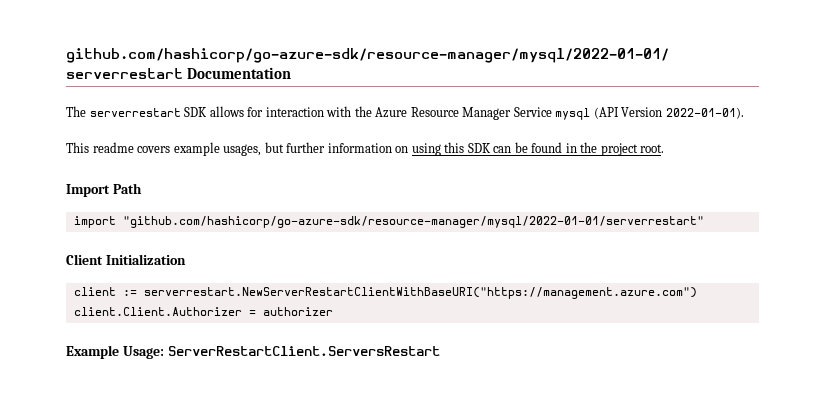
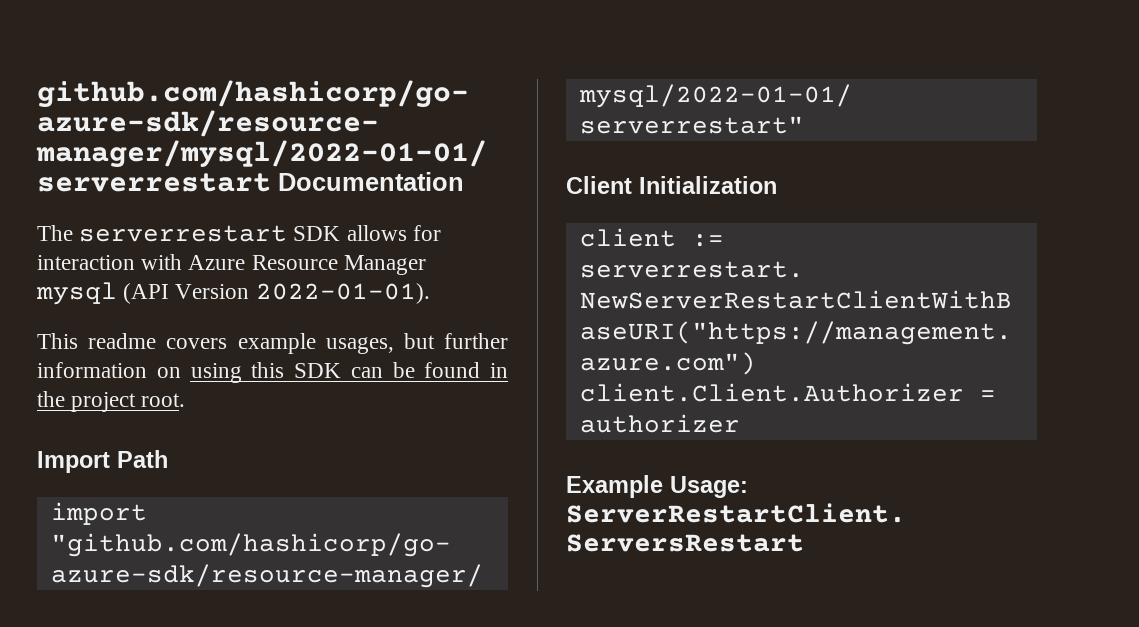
- The serverrestart SDK allows for interaction with the Azure Resource Manager Service mysql (API Version 2022-01-01).
+ The serverrestart SDK allows for interaction with Azure Resource Manager mysql (API Version 2022-01-01).

